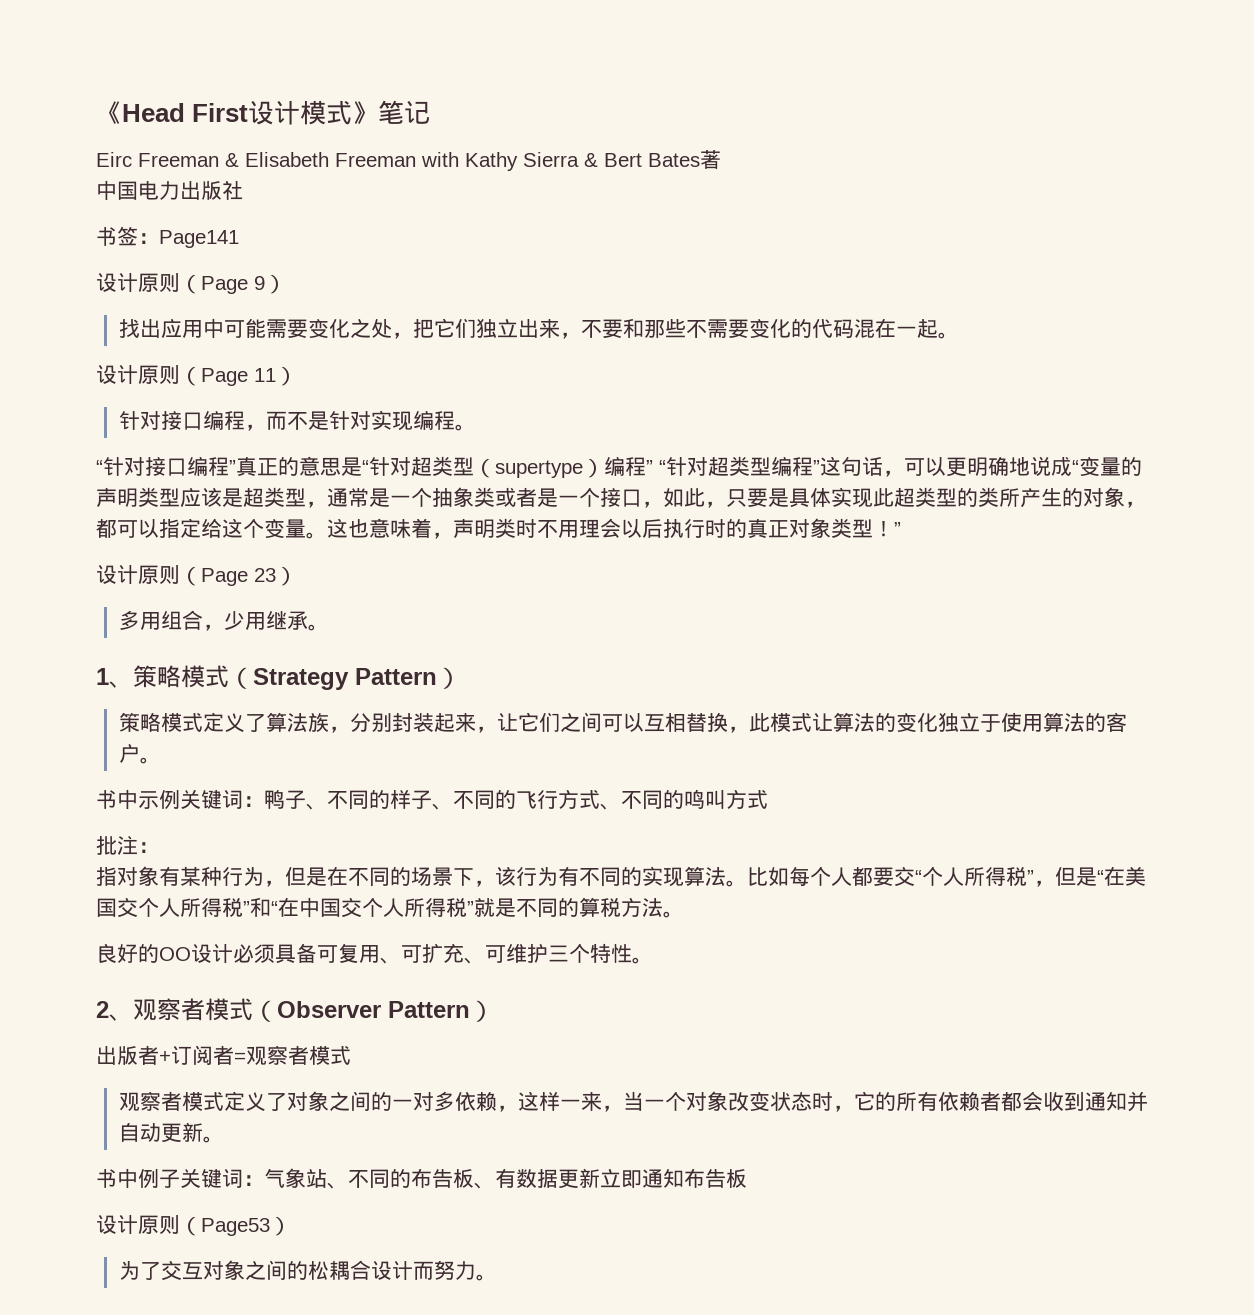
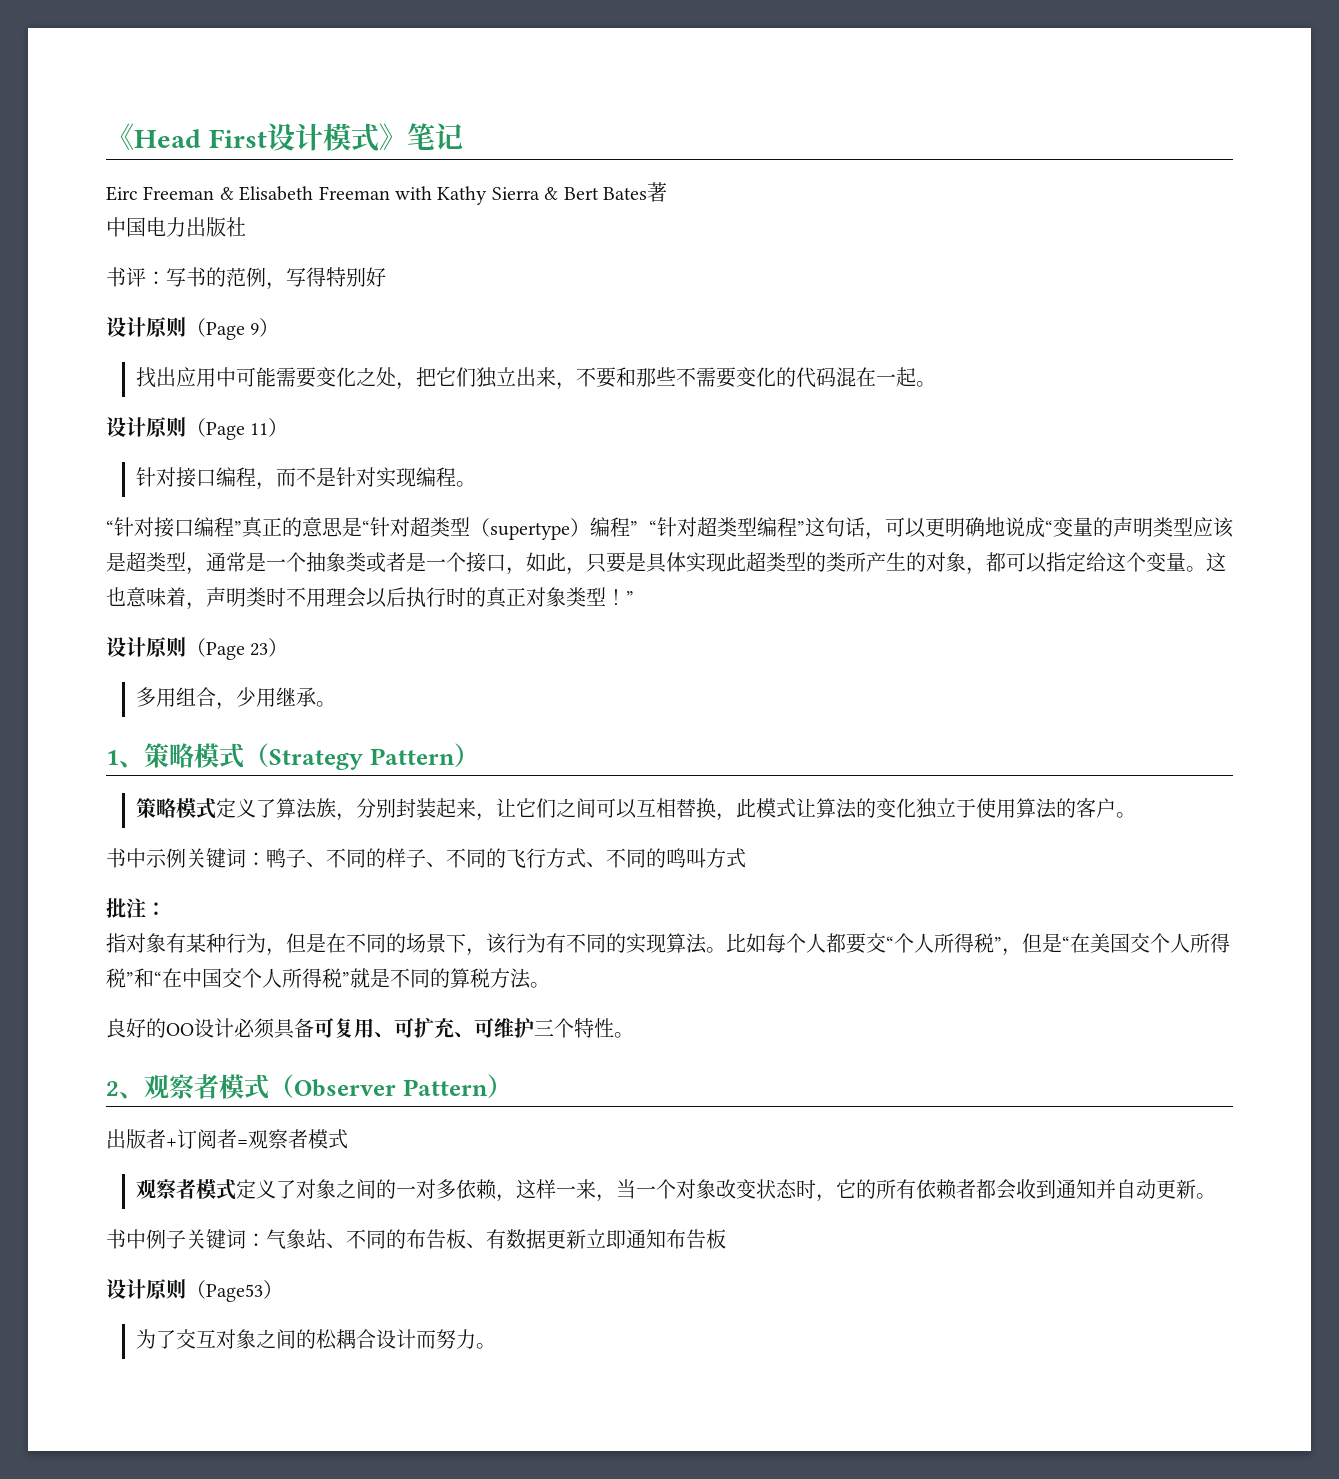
- 书签：Page141
+ 书评：写书的范例，写得特别好

